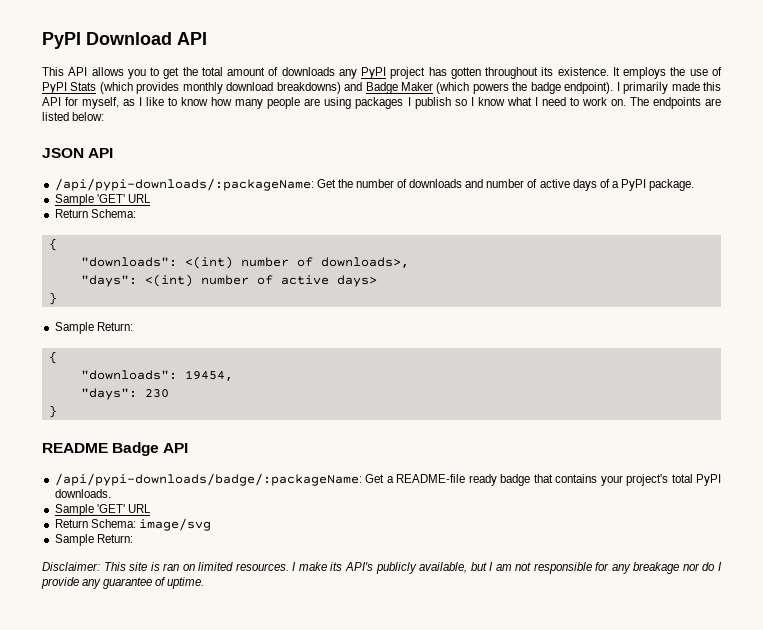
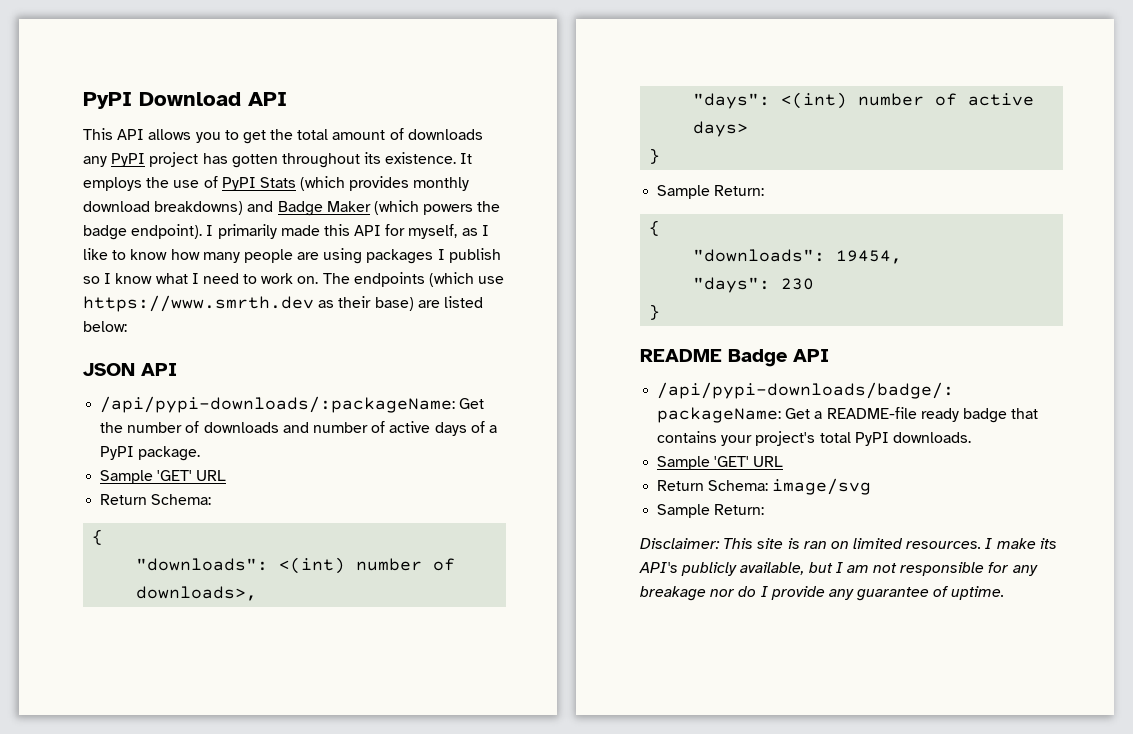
- The endpoints are listed below:
+ The endpoints (which use https://www.smrth.dev as their base) are listed below:

